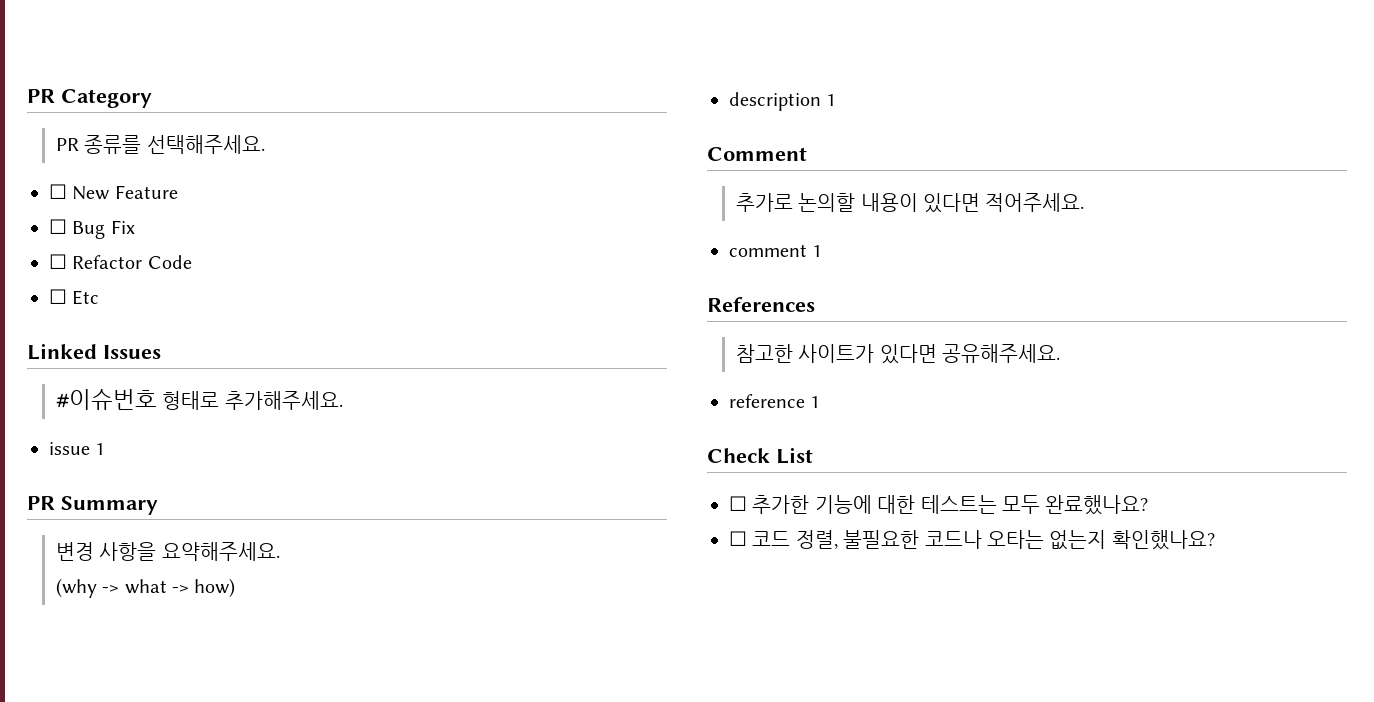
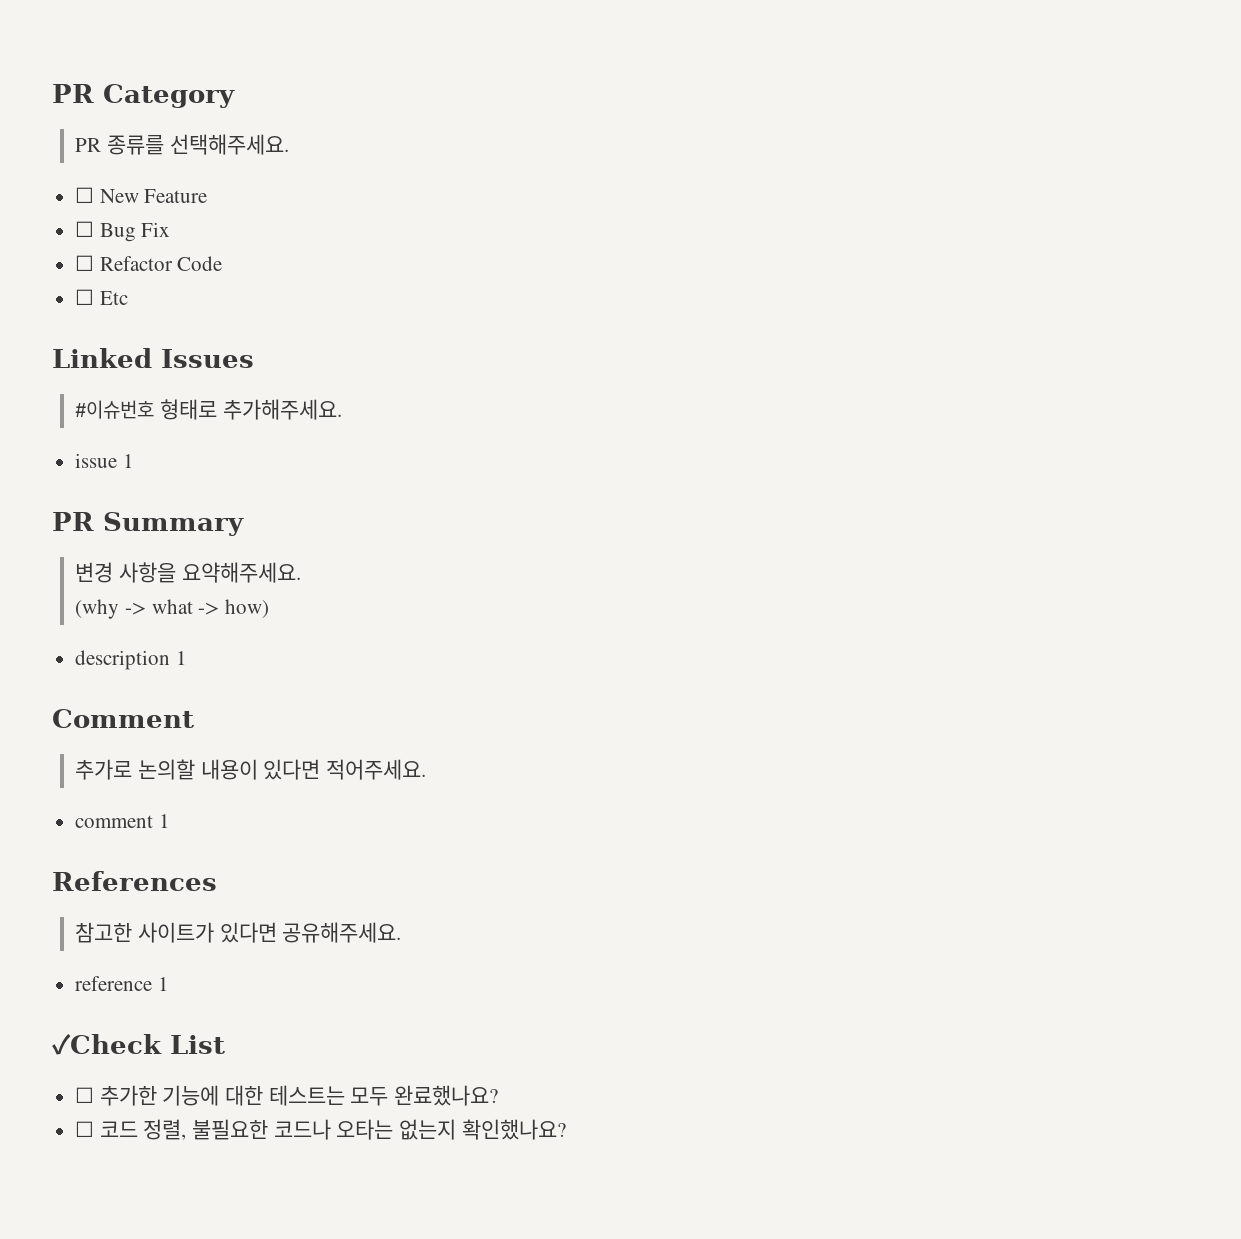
- Check List
+ ✓Check List

